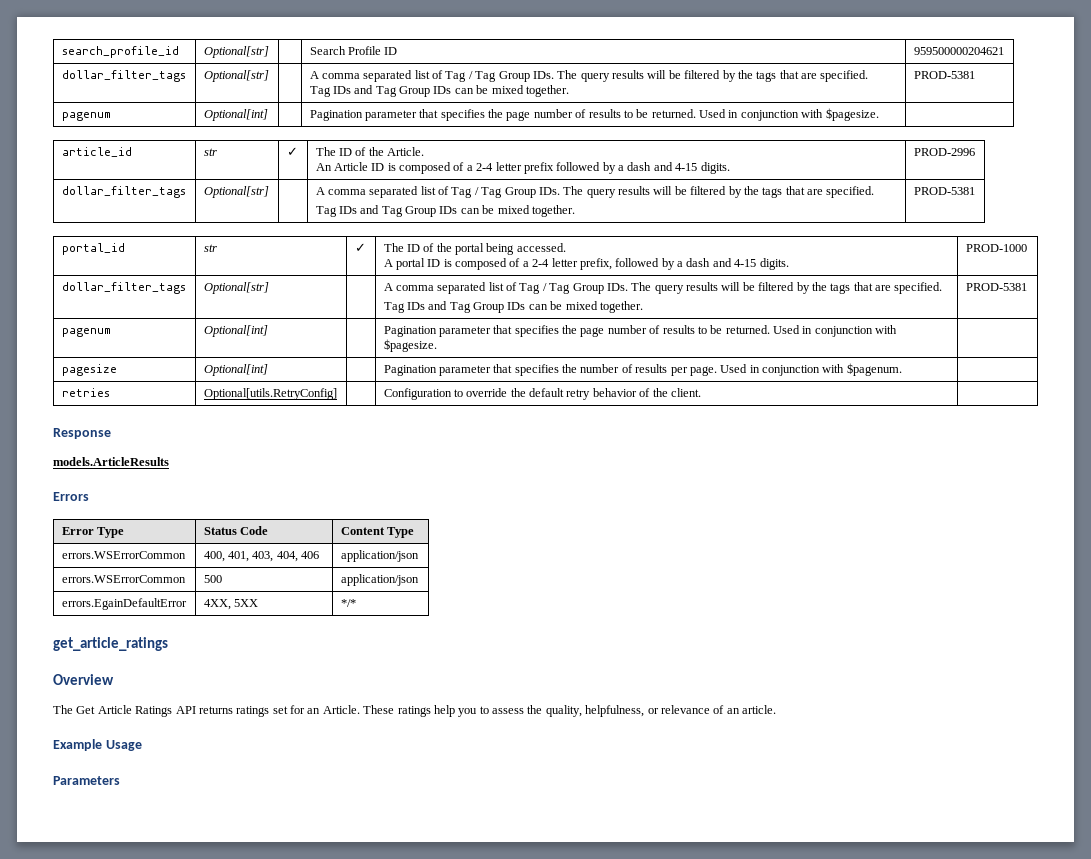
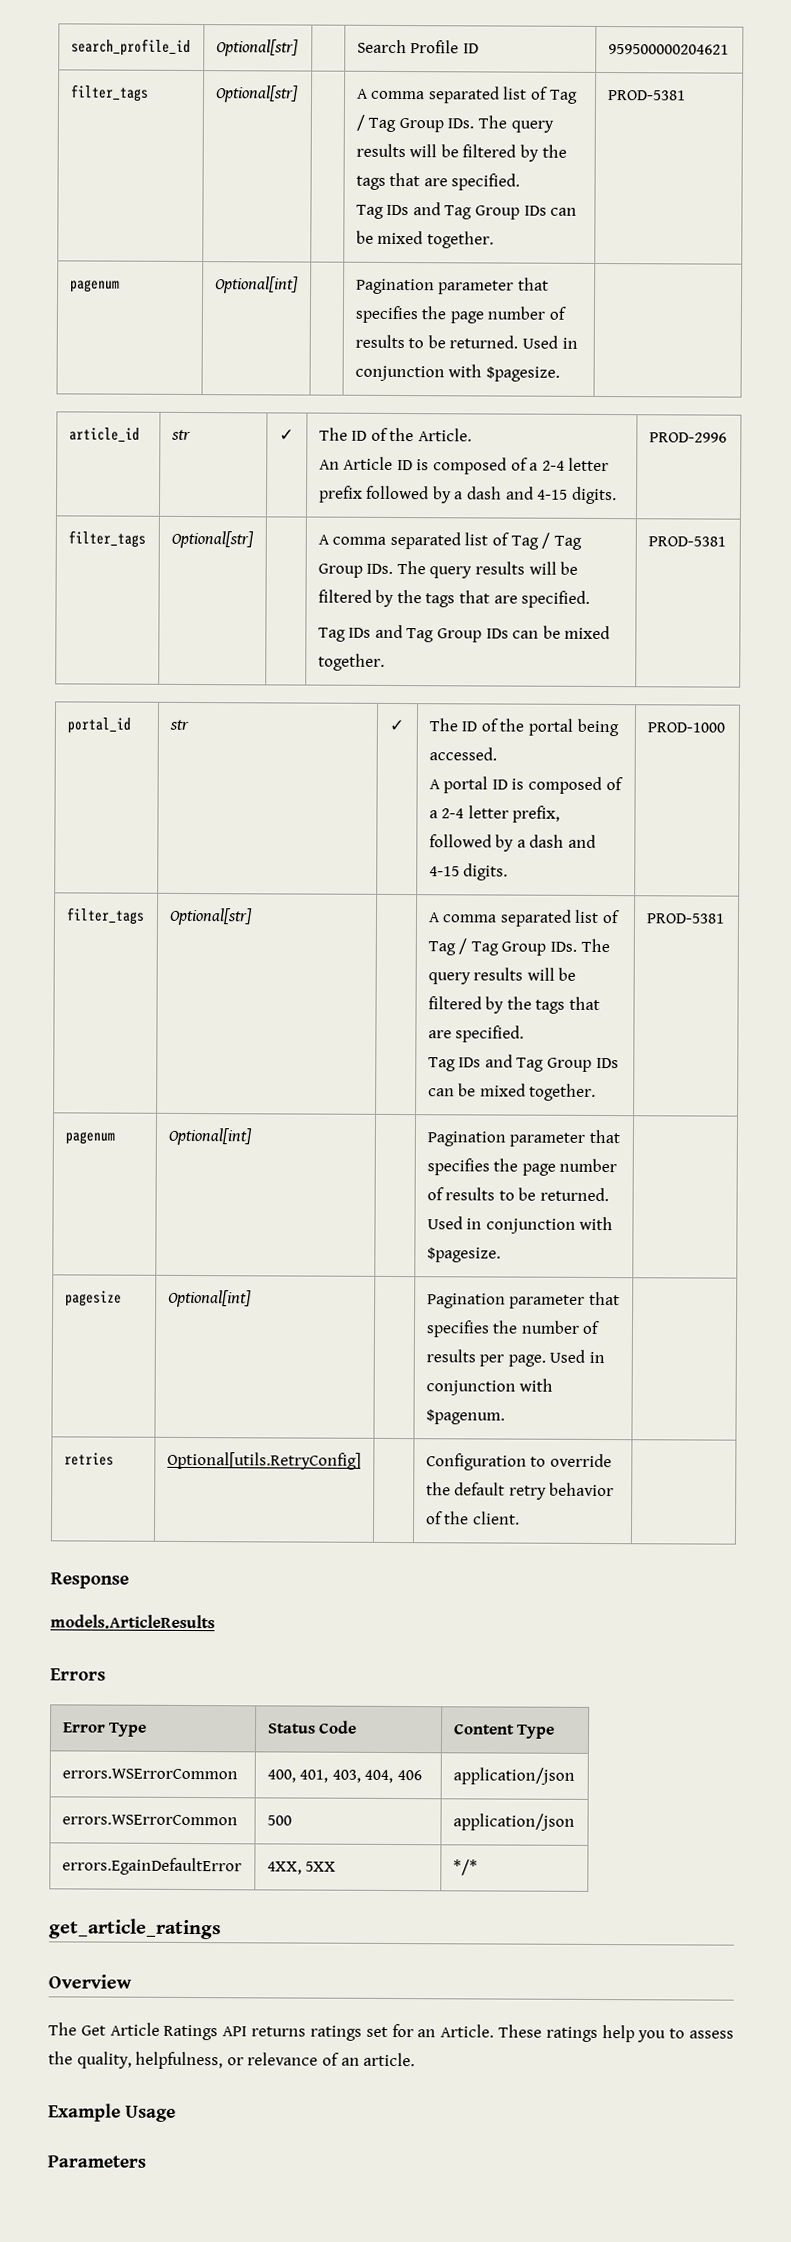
  search_profile_id | Optional[str] | | Search Profile ID | 959500000204621
- dollar_filter_tags | Optional[str] | | A comma separated list of Tag / Tag Group IDs. The query results will be filtered by the tags that are specified.
+ filter_tags | Optional[str] | | A comma separated list of Tag / Tag Group IDs. The query results will be filtered by the tags that are specified.
  article_id | str | ✓ | The ID of the Article.
  An Article ID is composed of a 2-4 letter prefix followed by a dash and 4-15 digits. | PROD-2996
- dollar_filter_tags | Optional[str] | | A comma separated list of Tag / Tag Group IDs. The query results will be filtered by the tags that are specified.
+ filter_tags | Optional[str] | | A comma separated list of Tag / Tag Group IDs. The query results will be filtered by the tags that are specified.
  portal_id | str | ✓ | The ID of the portal being accessed.
  A portal ID is composed of a 2-4 letter prefix, followed by a dash and 4-15 digits. | PROD-1000
- dollar_filter_tags | Optional[str] | | A comma separated list of Tag / Tag Group IDs. The query results will be filtered by the tags that are specified.
+ filter_tags | Optional[str] | | A comma separated list of Tag / Tag Group IDs. The query results will be filtered by the tags that are specified.

